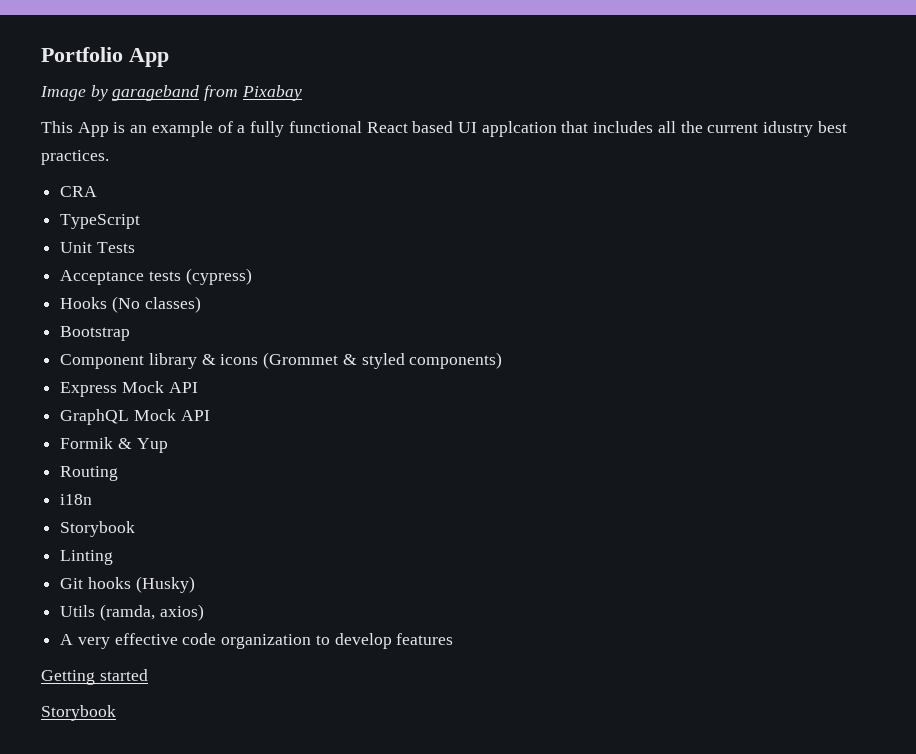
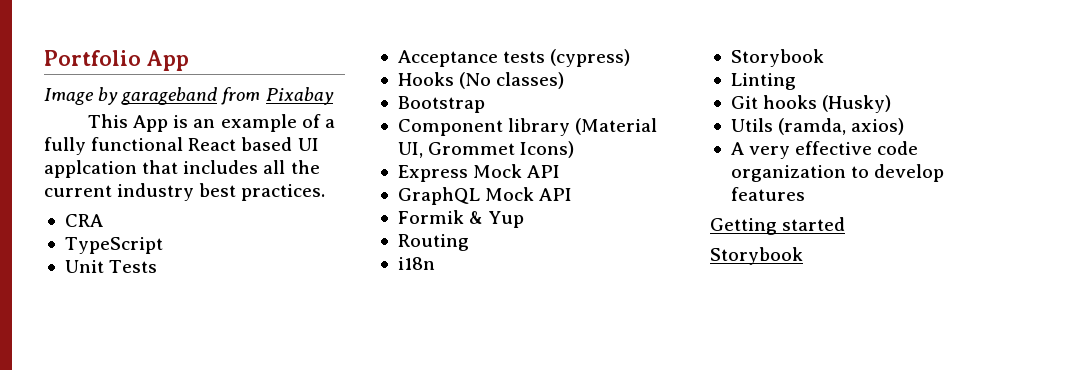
- This App is an example of a fully functional React based UI applcation that includes all the current idustry best practices.
+ This App is an example of a fully functional React based UI applcation that includes all the current industry best practices.
- Component library & icons (Grommet & styled components)
+ Component library (Material UI, Grommet Icons)

